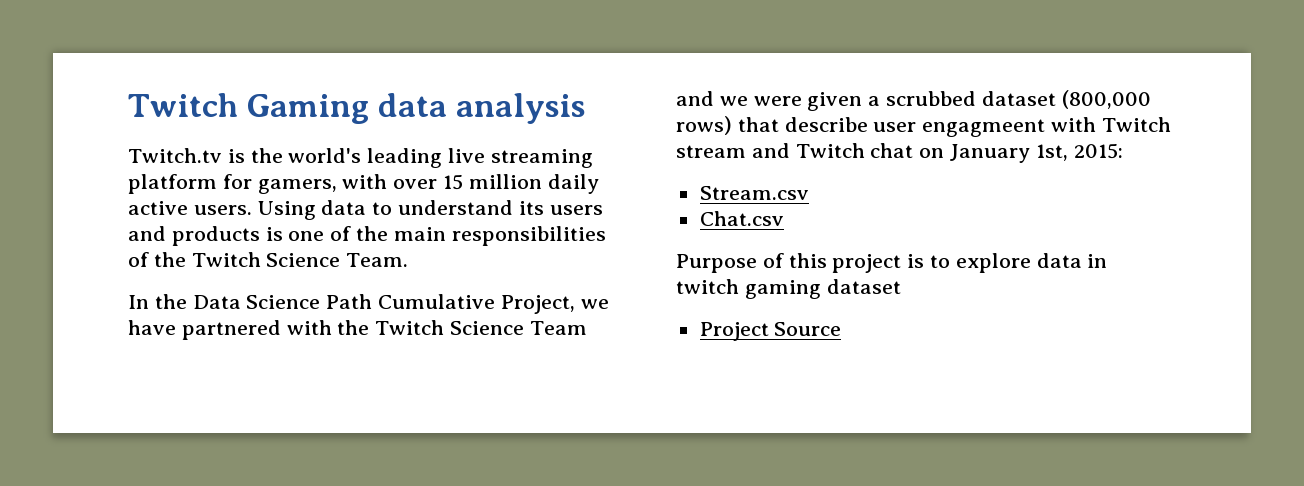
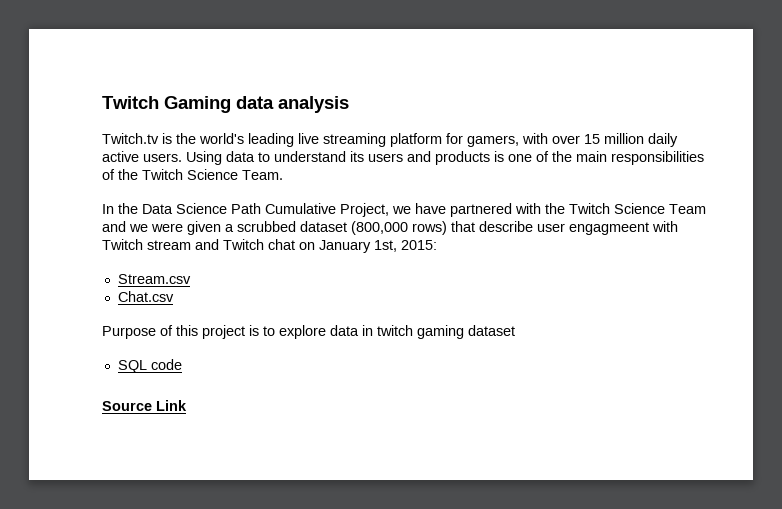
- Project Source
+ SQL code
+ Source Link

